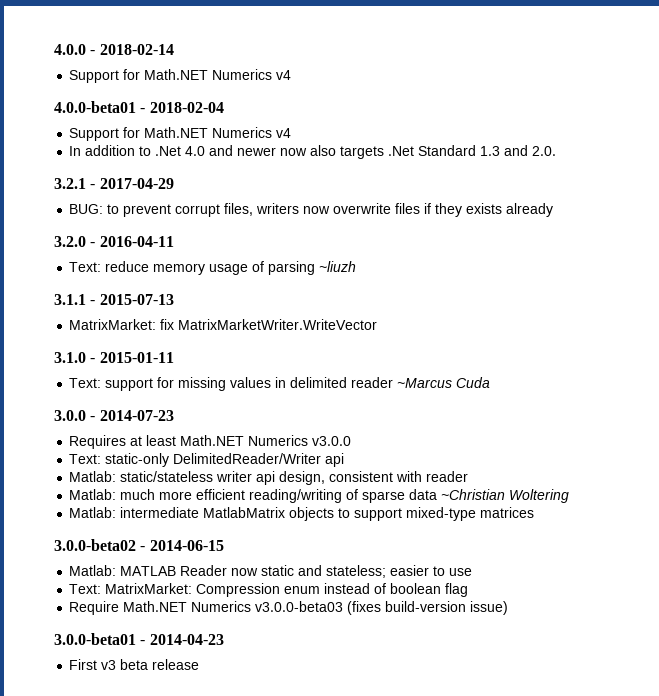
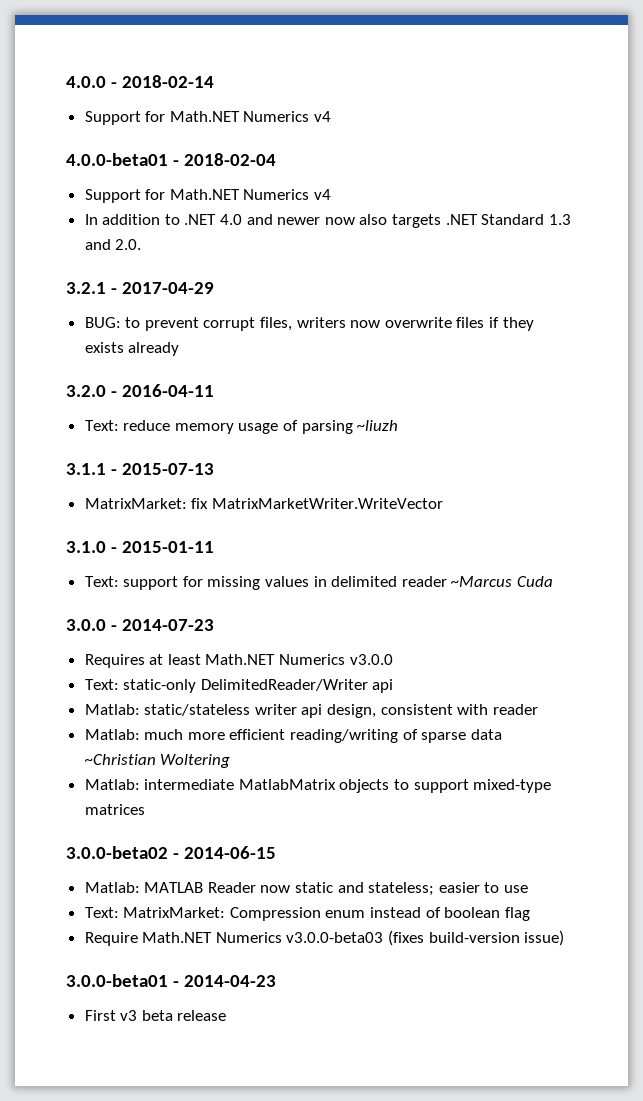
- In addition to .Net 4.0 and newer now also targets .Net Standard 1.3 and 2.0.
+ In addition to .NET 4.0 and newer now also targets .NET Standard 1.3 and 2.0.

